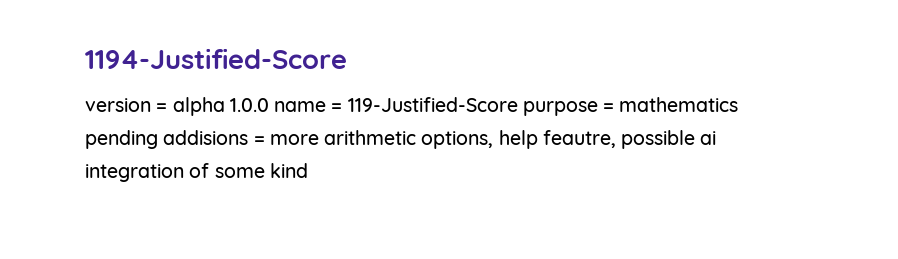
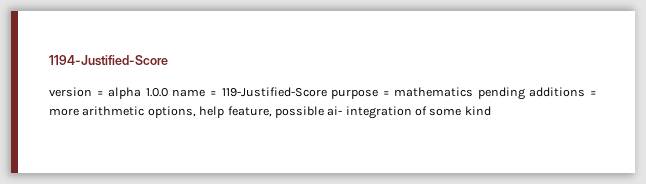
- version = alpha 1.0.0 name = 119-Justified-Score purpose = mathematics pending addisions = more arithmetic options, help feautre, possible ai integration of some kind
+ version = alpha 1.0.0 name = 119-Justified-Score purpose = mathematics pending additions = more arithmetic options, help feature, possible ai- integration of some kind

